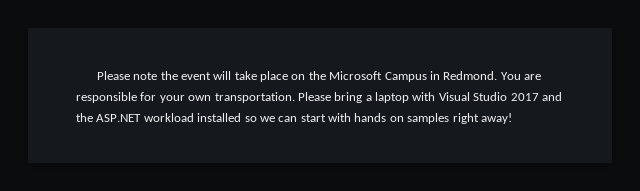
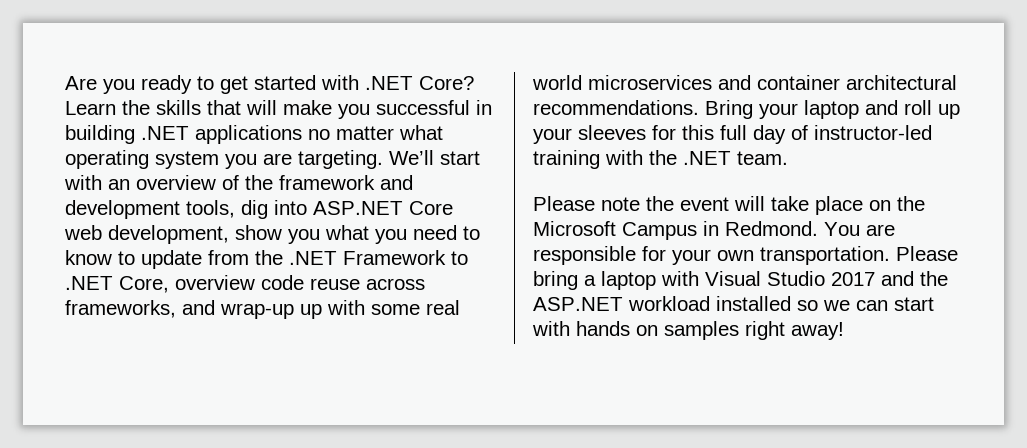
+ Are you ready to get started with .NET Core? Learn the skills that will make you successful in building .NET applications no matter what operating system you are targeting. We’ll start with an overview of the framework and development tools, dig into ASP.NET Core web development, show you what you need to know to update from the .NET Framework to .NET Core, overview code reuse across frameworks, and wrap-up up with some real world microservices and container architectural recommendations. Bring your laptop and roll up your sleeves for this full day of instructor-led training with the .NET team.

